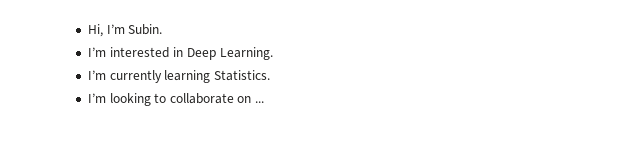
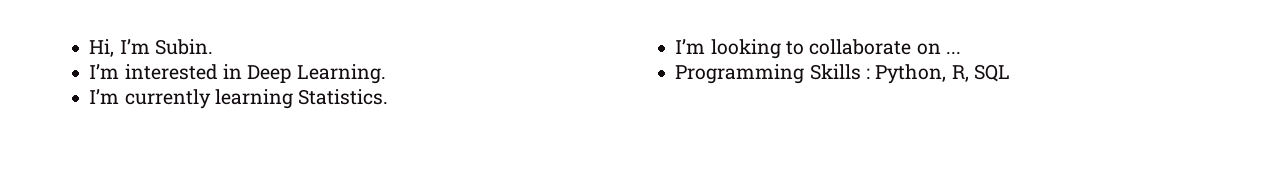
+ Programming Skills : Python, R, SQL

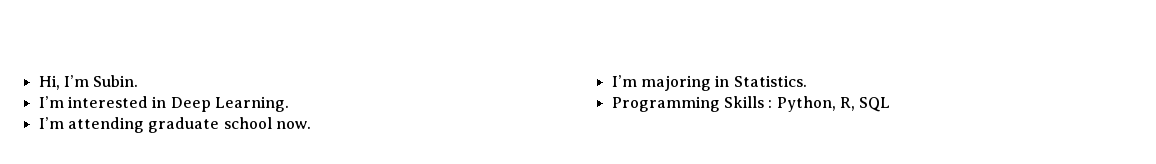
- I’m currently learning Statistics.
- I’m looking to collaborate on ...
+ I’m attending graduate school now.
+ I’m majoring in Statistics.

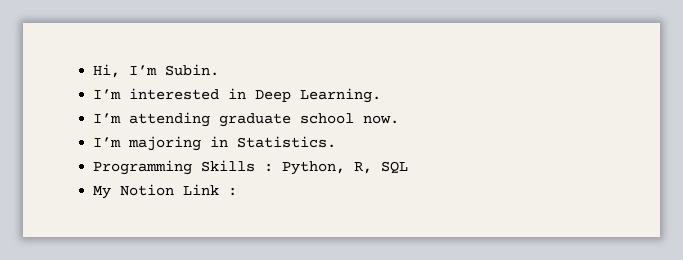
+ My Notion Link :

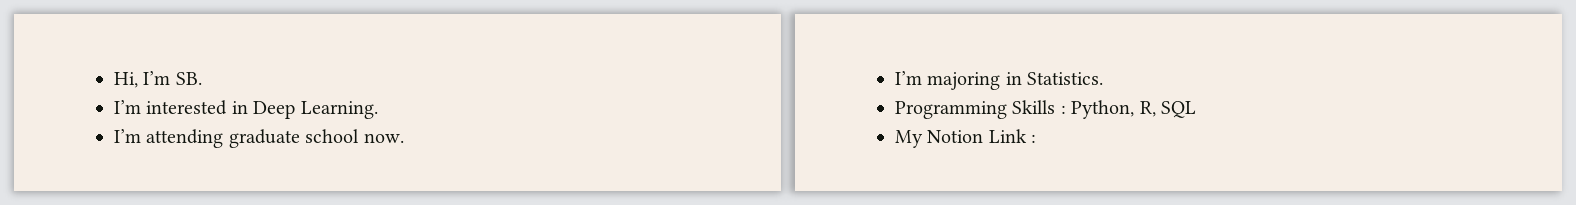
- Hi, I’m Subin.
+ Hi, I’m SB.

